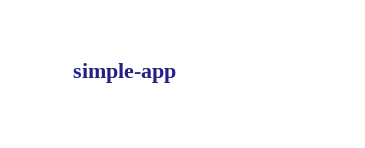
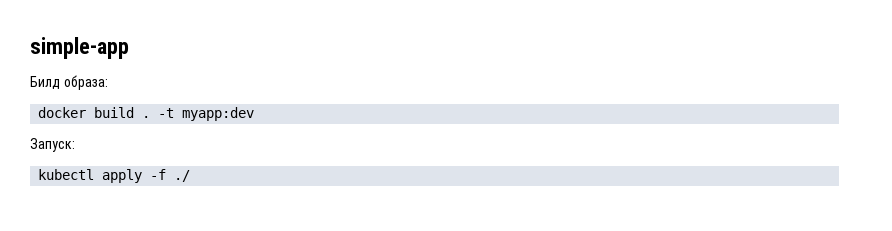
+ Билд образа:
+ docker build . -t myapp:dev
+ Запуск:
+ kubectl apply -f ./

